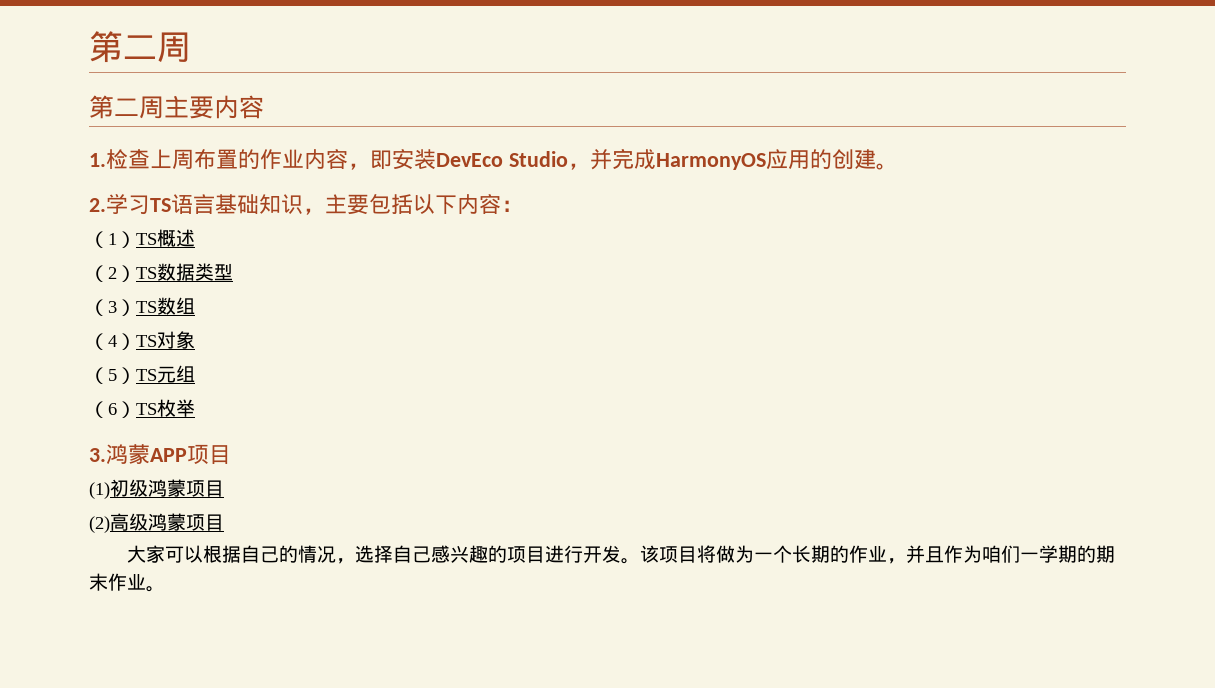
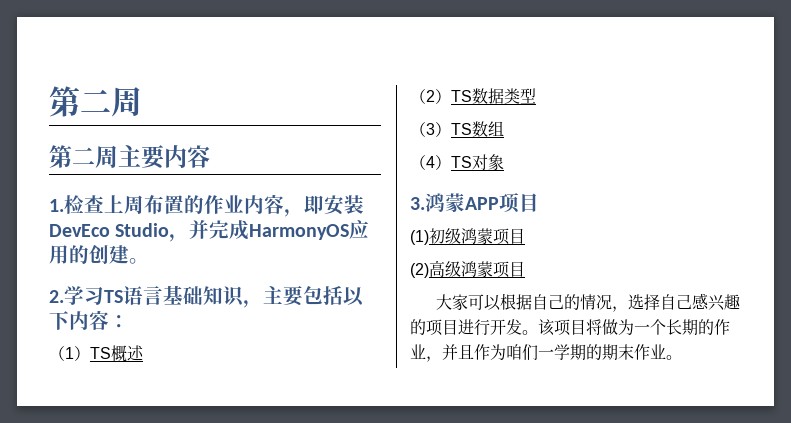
- （5）TS元组
- （6）TS枚举

